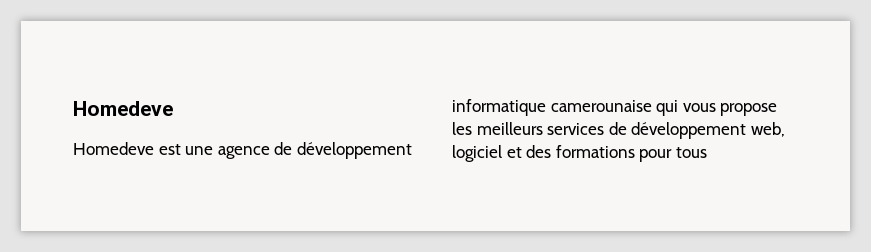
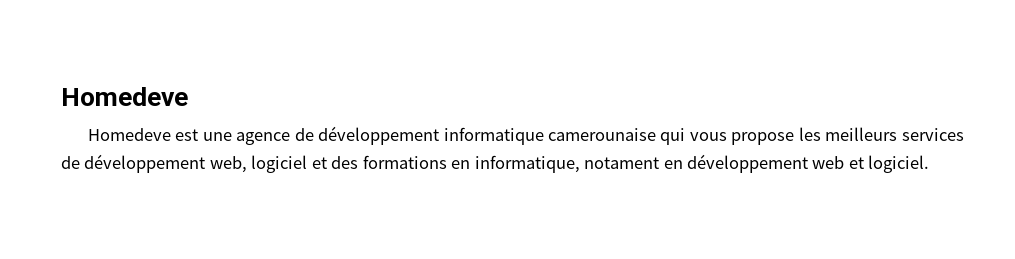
- Homedeve est une agence de développement informatique camerounaise qui vous propose les meilleurs services de développement web, logiciel et des formations pour tous
+ Homedeve est une agence de développement informatique camerounaise qui vous propose les meilleurs services de développement web, logiciel et des formations en informatique, notament en développement web et logiciel.

